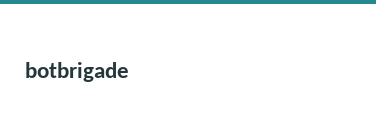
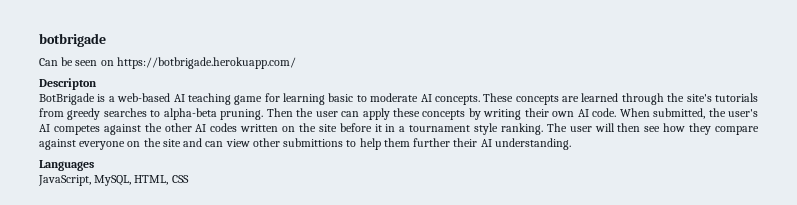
+ Can be seen on https://botbrigade.herokuapp.com/
+ Descripton
+ BotBrigade is a web-based AI teaching game for learning basic to moderate AI concepts. These concepts are learned through the site's tutorials from greedy searches to alpha-beta pruning. Then the user can apply these concepts by writing their own AI code. When submitted, the user's AI competes against the other AI codes written on the site before it in a tournament style ranking. The user will then see how they compare against everyone on the site and can view other submittions to help them further their AI understanding.
+ Languages
+ JavaScript, MySQL, HTML, CSS

